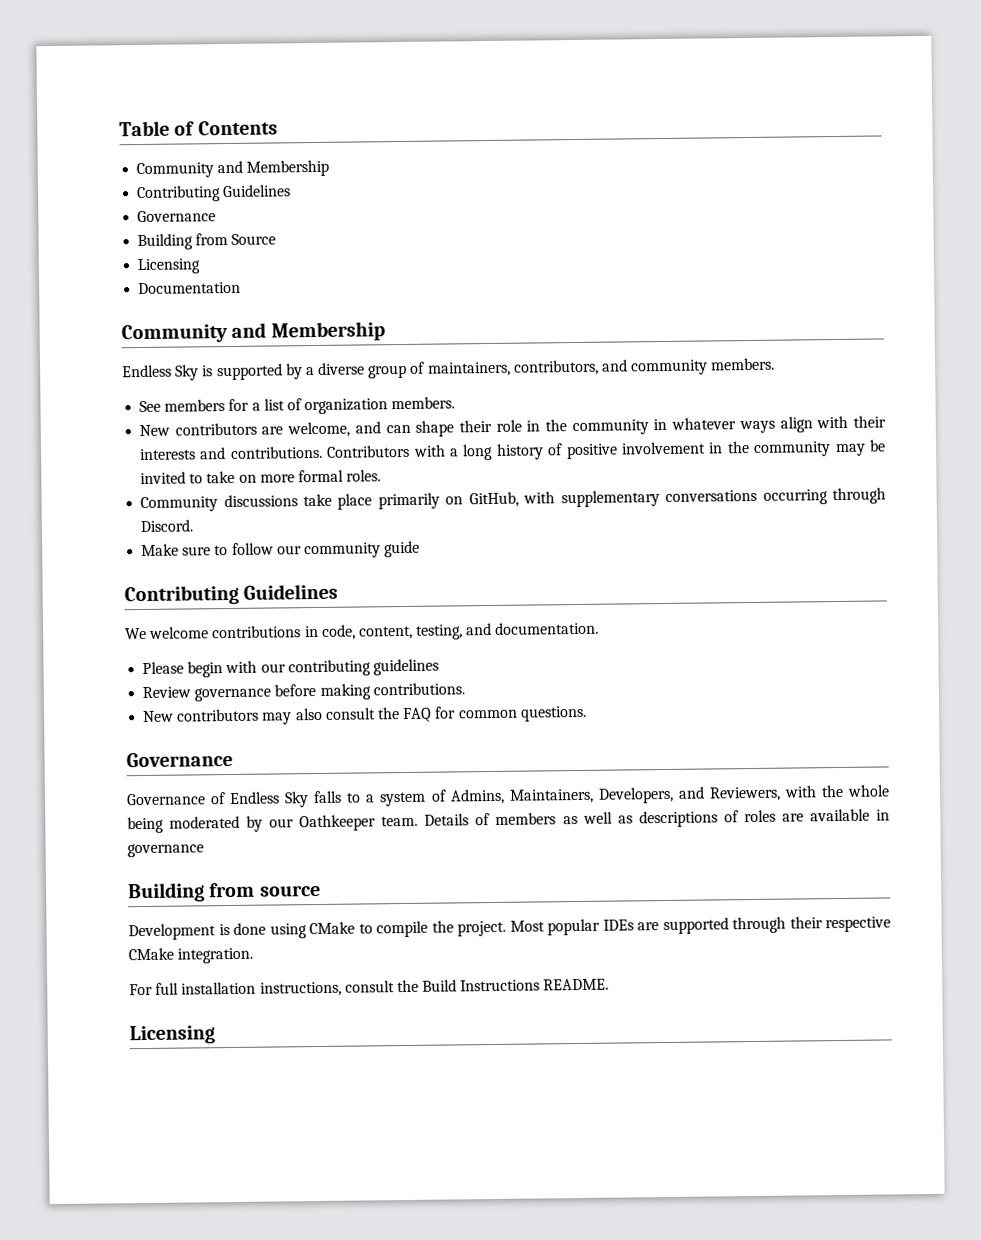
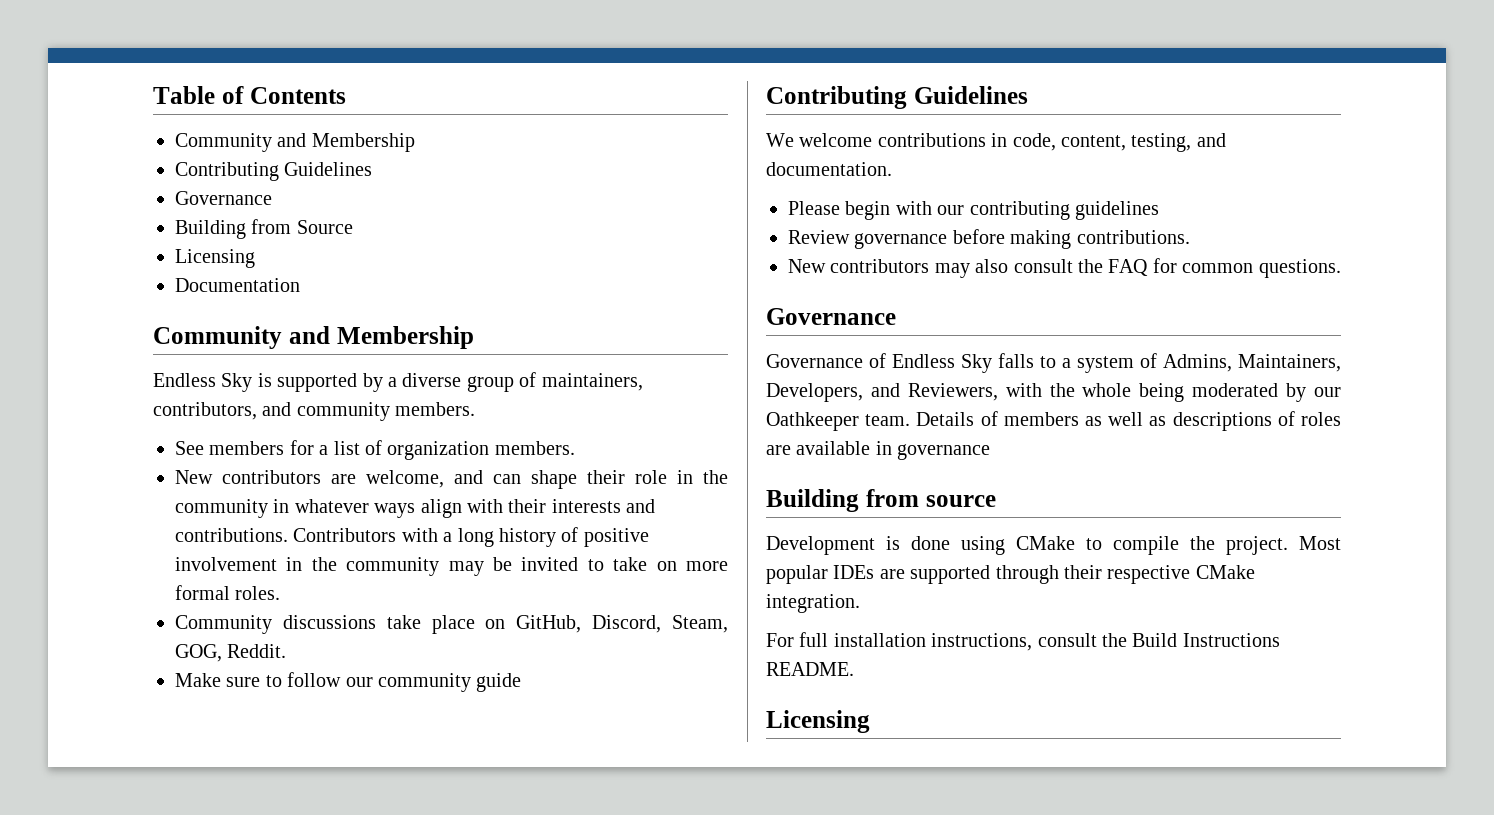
- Community discussions take place primarily on GitHub, with supplementary conversations occurring through Discord.
+ Community discussions take place on GitHub, Discord, Steam, GOG, Reddit.

